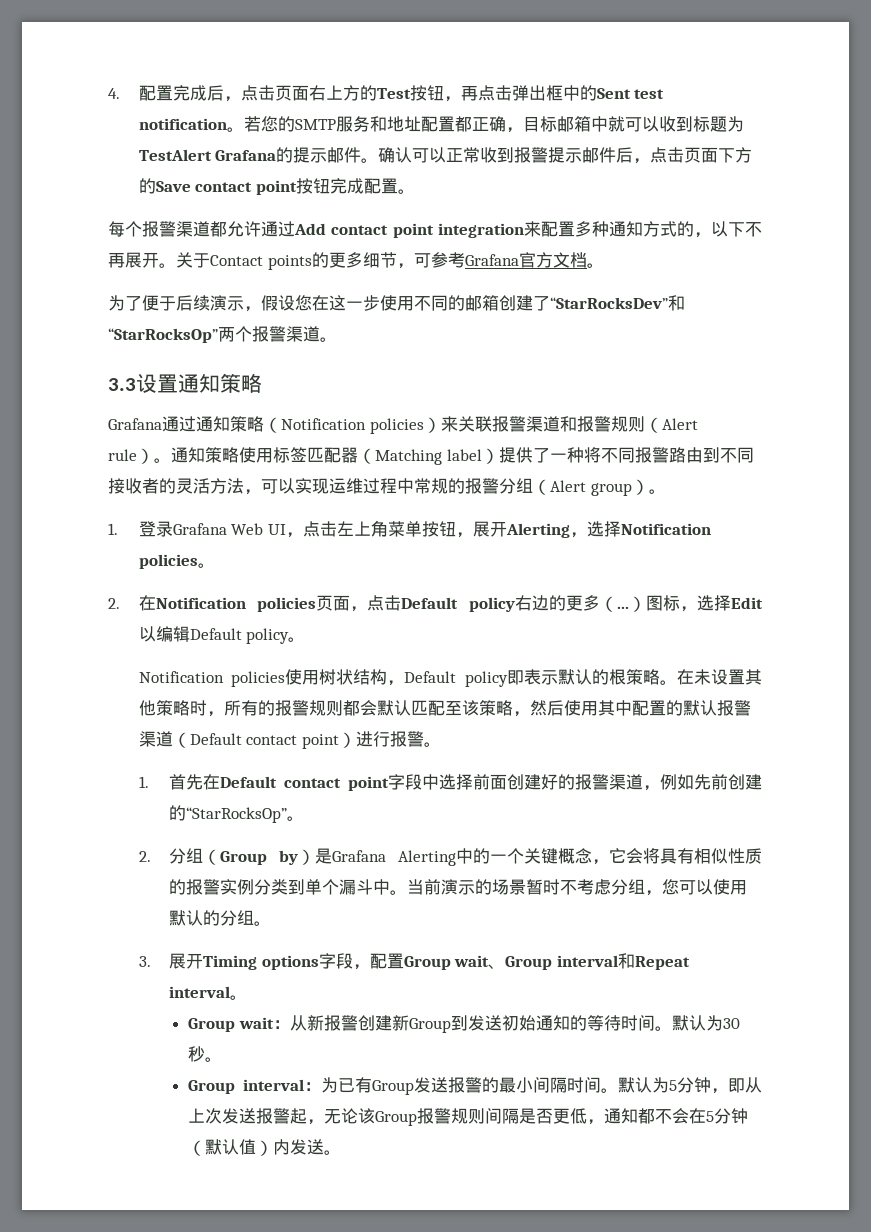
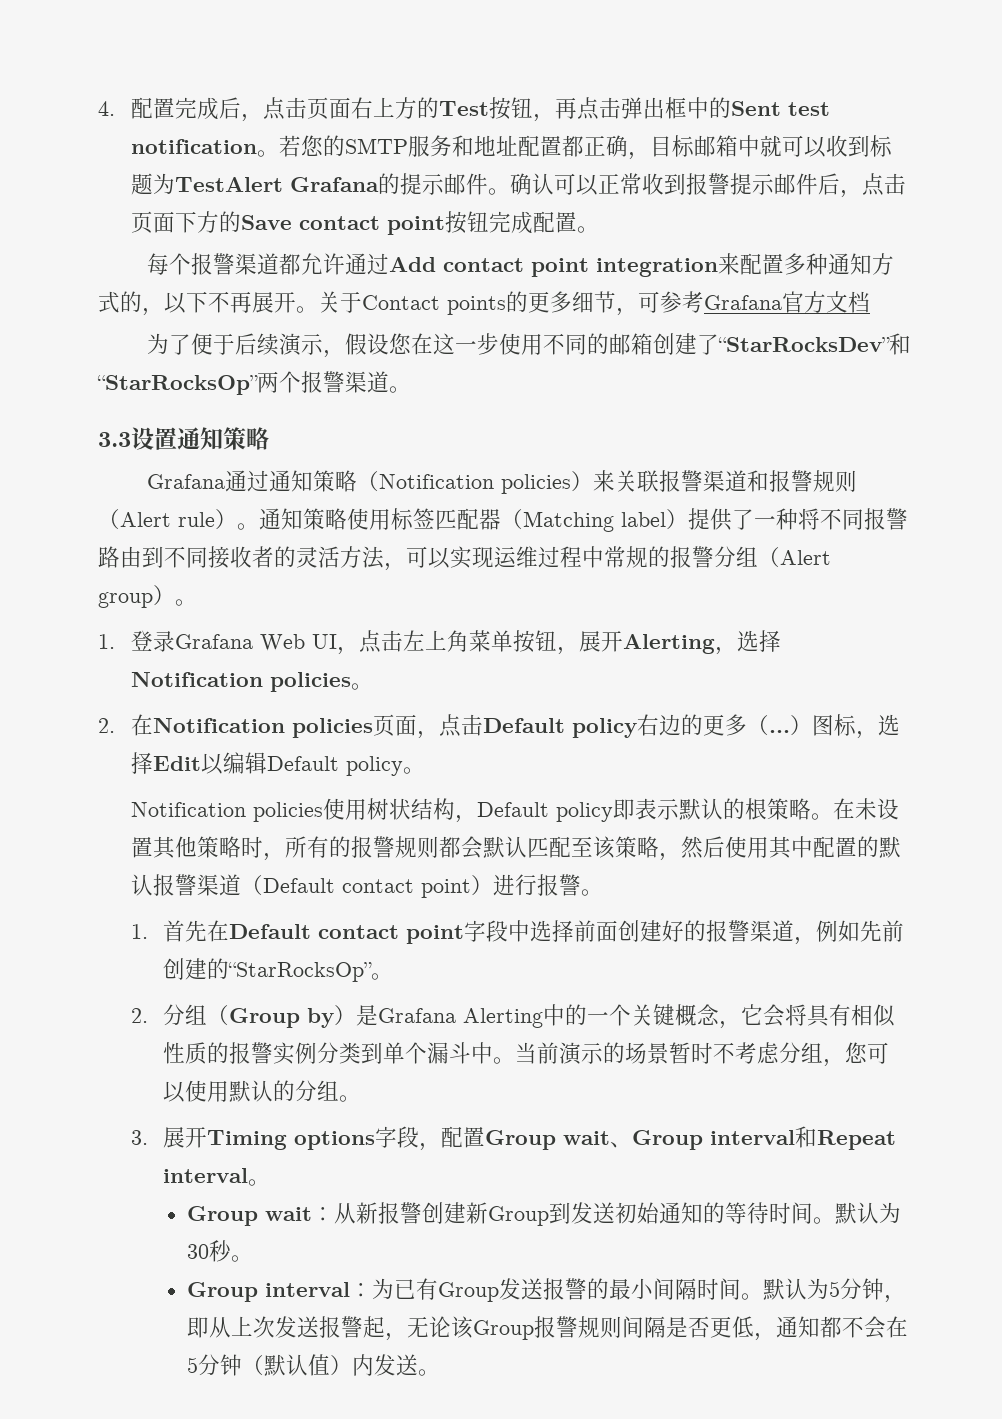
- 关于Contact points的更多细节，可参考Grafana官方文档。
+ 关于Contact points的更多细节，可参考Grafana官方文档

